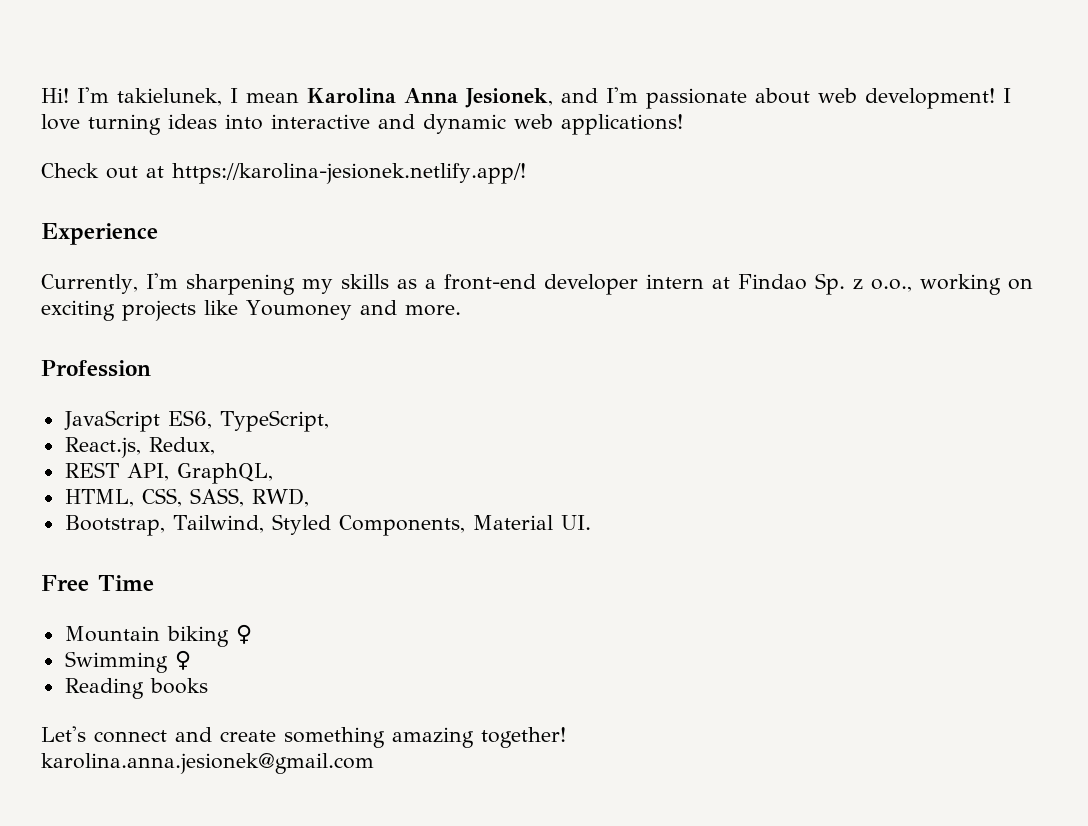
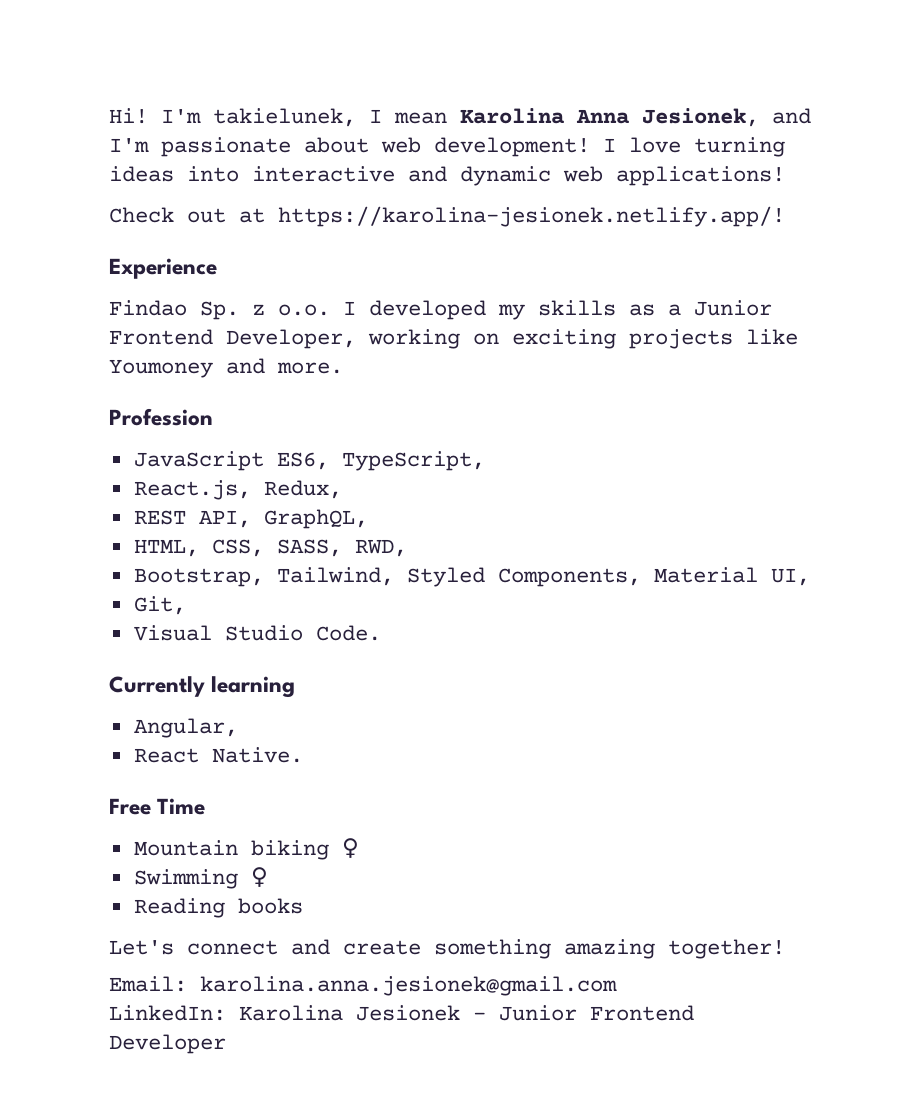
- Currently, I'm sharpening my skills as a front-end developer intern at Findao Sp. z o.o., working on exciting projects like Youmoney and more.
+ Findao Sp. z o.o. I developed my skills as a Junior Frontend Developer, working on exciting projects like Youmoney and more.
- Bootstrap, Tailwind, Styled Components, Material UI.
+ Bootstrap, Tailwind, Styled Components, Material UI,
+ Git,
+ Visual Studio Code.
+ Currently learning
+ Angular,
+ React Native.
- karolina.anna.jesionek@gmail.com
+ Email: karolina.anna.jesionek@gmail.com
+ LinkedIn: Karolina Jesionek - Junior Frontend Developer

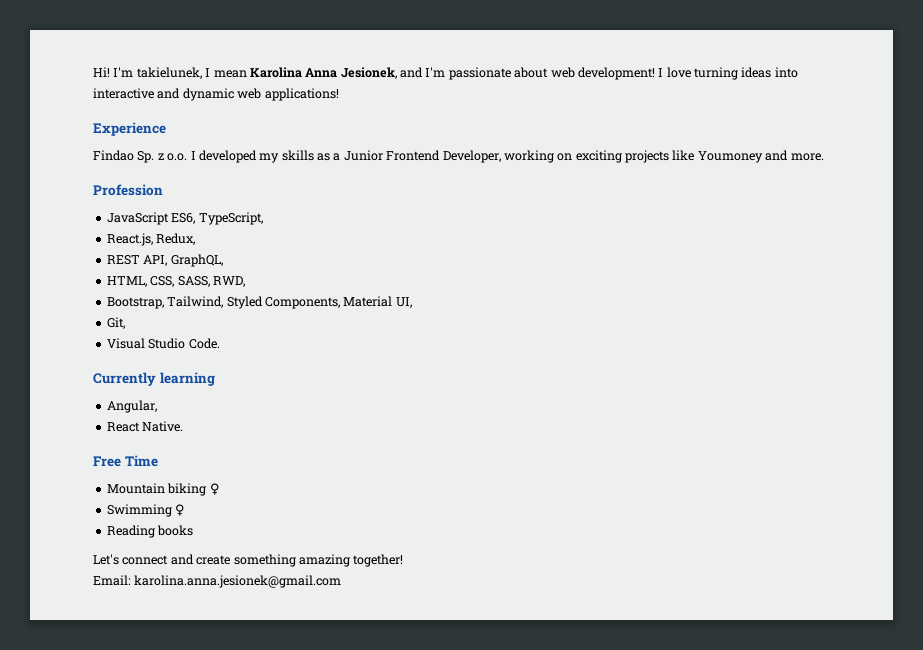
- Check out at https://karolina-jesionek.netlify.app/!
- LinkedIn: Karolina Jesionek - Junior Frontend Developer

